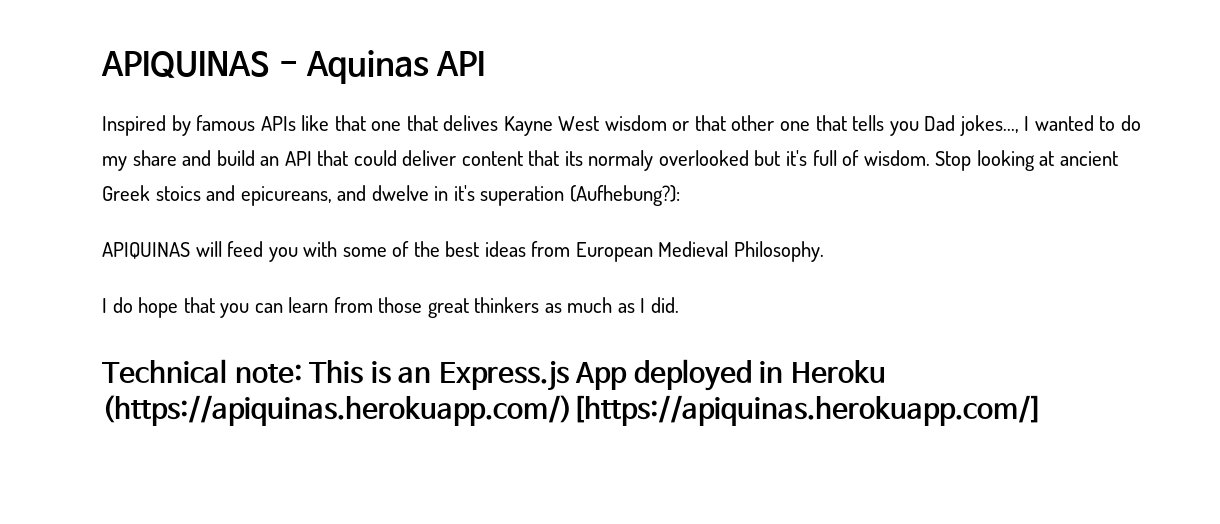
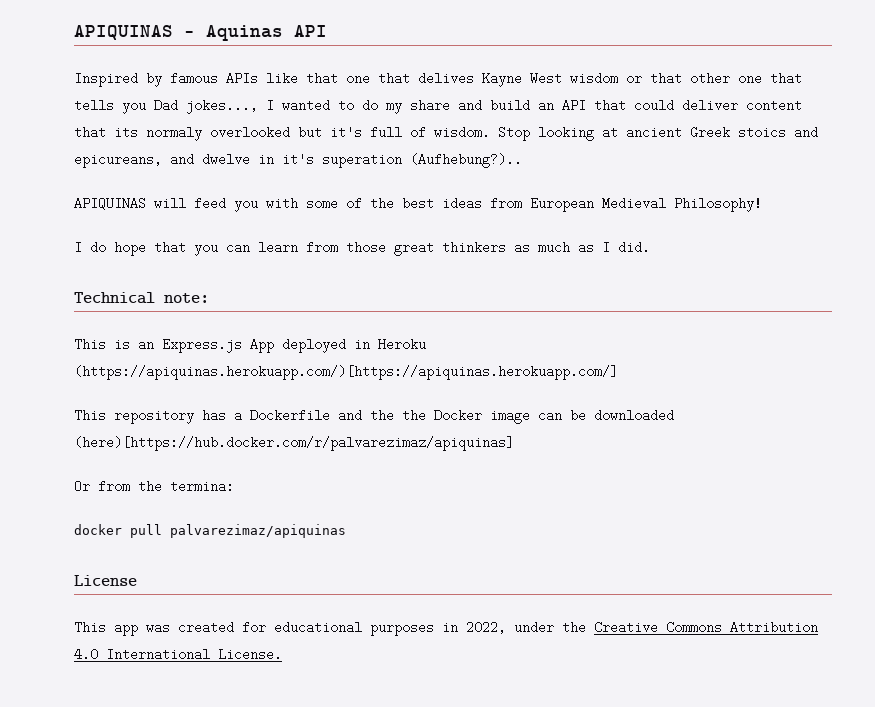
- Stop looking at ancient Greek stoics and epicureans, and dwelve in it's superation (Aufhebung?):
+ Stop looking at ancient Greek stoics and epicureans, and dwelve in it's superation (Aufhebung?)..
- APIQUINAS will feed you with some of the best ideas from European Medieval Philosophy.
+ APIQUINAS will feed you with some of the best ideas from European Medieval Philosophy!
- Technical note: This is an Express.js App deployed in Heroku (https://apiquinas.herokuapp.com/)[https://apiquinas.herokuapp.com/]
+ Technical note:
+ This is an Express.js App deployed in Heroku (https://apiquinas.herokuapp.com/)[https://apiquinas.herokuapp.com/]
+ This repository has a Dockerfile and the the Docker image can be downloaded (here)[https://hub.docker.com/r/palvarezimaz/apiquinas]
+ Or from the termina:
+ docker pull palvarezimaz/apiquinas
+ License
+ This app was created for educational purposes in 2022, under the Creative Commons Attribution 4.0 International License.

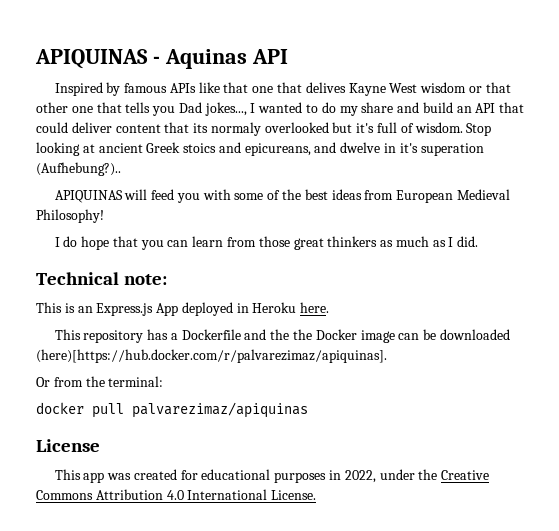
- This is an Express.js App deployed in Heroku (https://apiquinas.herokuapp.com/)[https://apiquinas.herokuapp.com/]
+ This is an Express.js App deployed in Heroku here.
- This repository has a Dockerfile and the the Docker image can be downloaded (here)[https://hub.docker.com/r/palvarezimaz/apiquinas]
+ This repository has a Dockerfile and the the Docker image can be downloaded (here)[https://hub.docker.com/r/palvarezimaz/apiquinas].
- Or from the termina:
+ Or from the terminal:

